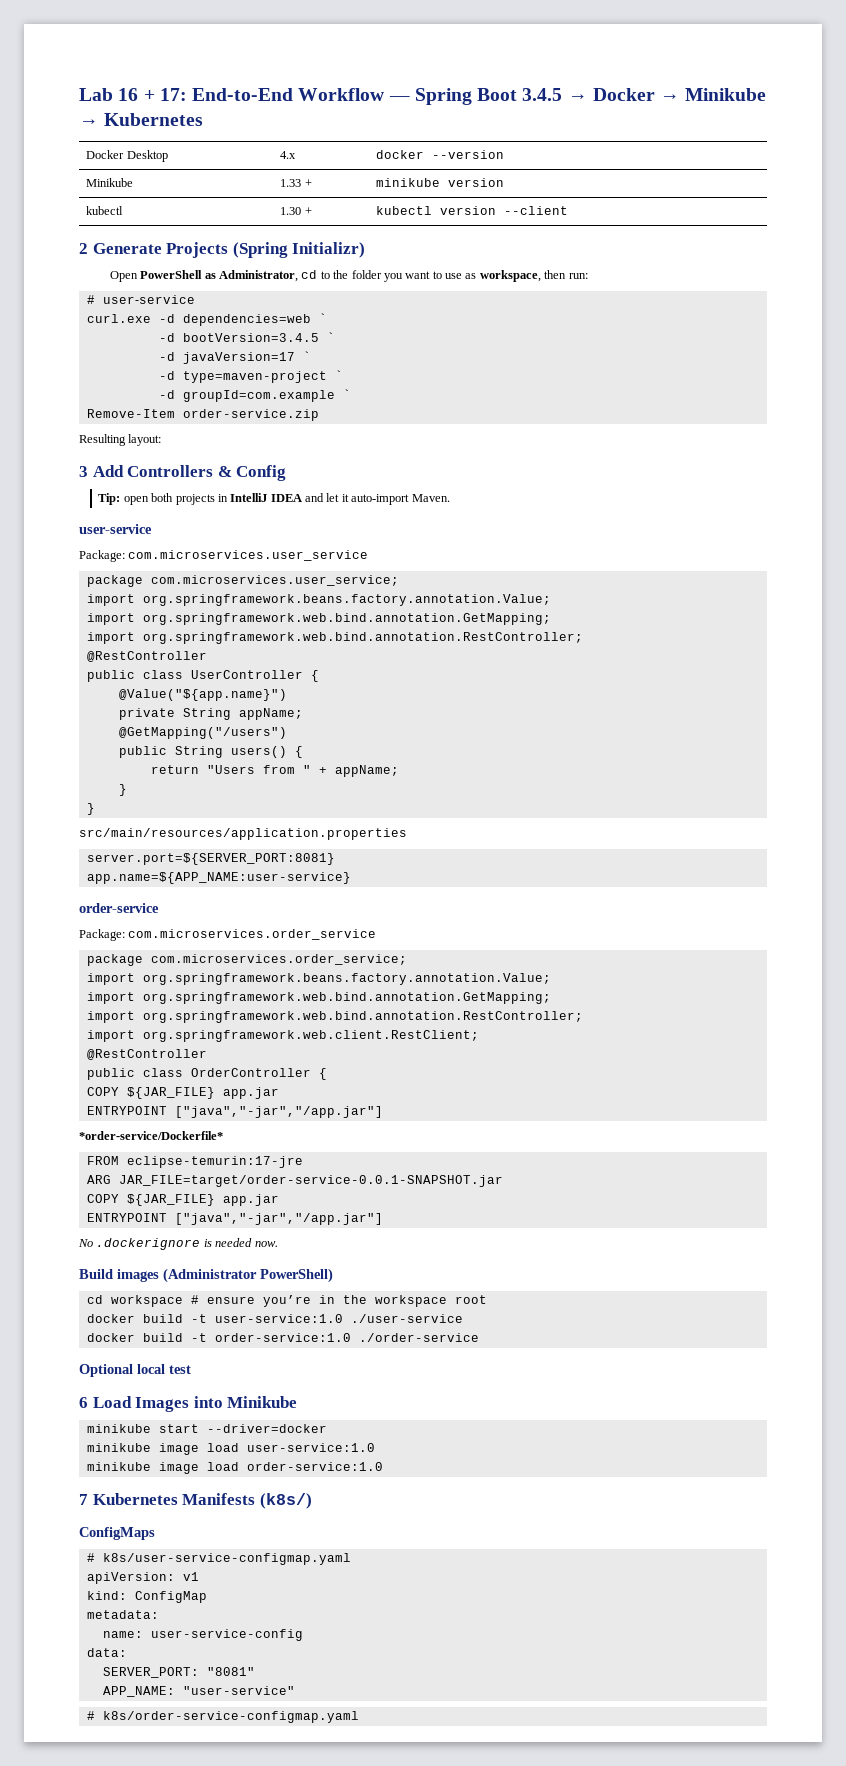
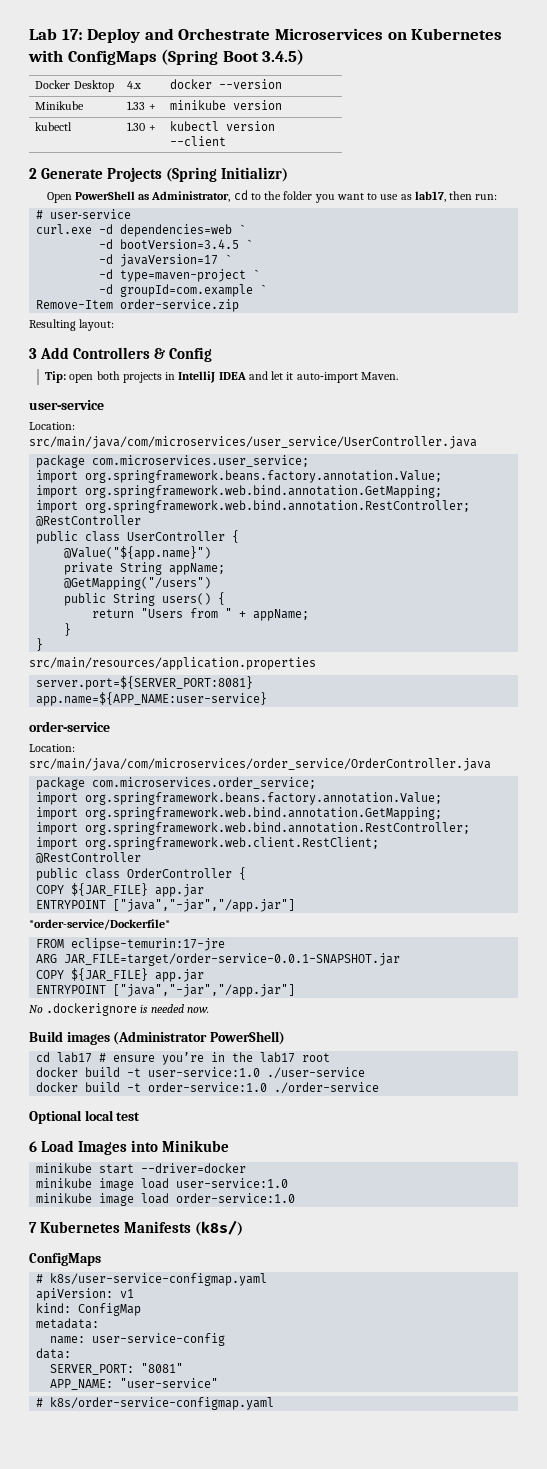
- Lab 16 + 17: End‑to‑End Workflow — Spring Boot 3.4.5 → Docker → Minikube → Kubernetes
+ Lab 17: Deploy and Orchestrate Microservices on Kubernetes with ConfigMaps (Spring Boot 3.4.5)
- Open PowerShell as Administrator, cd to the folder you want to use as workspace, then run:
+ Open PowerShell as Administrator, cd to the folder you want to use as lab17, then run:
- Package: com.microservices.user_service
+ Location: src/main/java/com/microservices/user_service/UserController.java
- Package: com.microservices.order_service
+ Location: src/main/java/com/microservices/order_service/OrderController.java
- cd workspace # ensure you’re in the workspace root
+ cd lab17 # ensure you’re in the lab17 root

